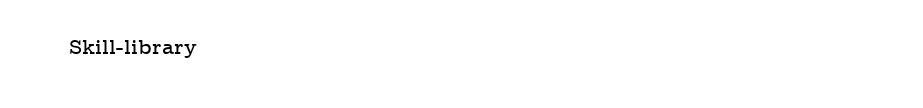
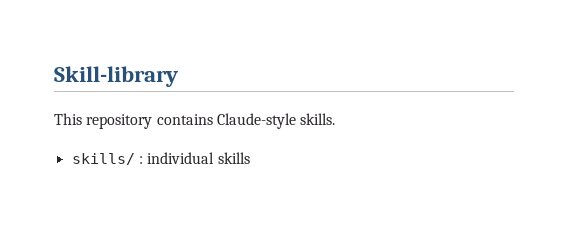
+ This repository contains Claude-style skills.
+ skills/ : individual skills

